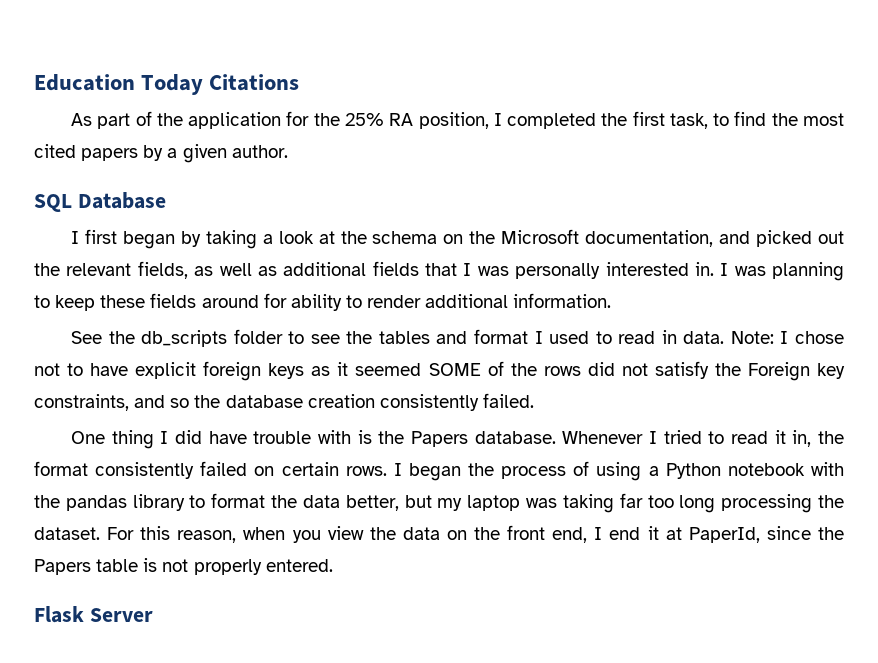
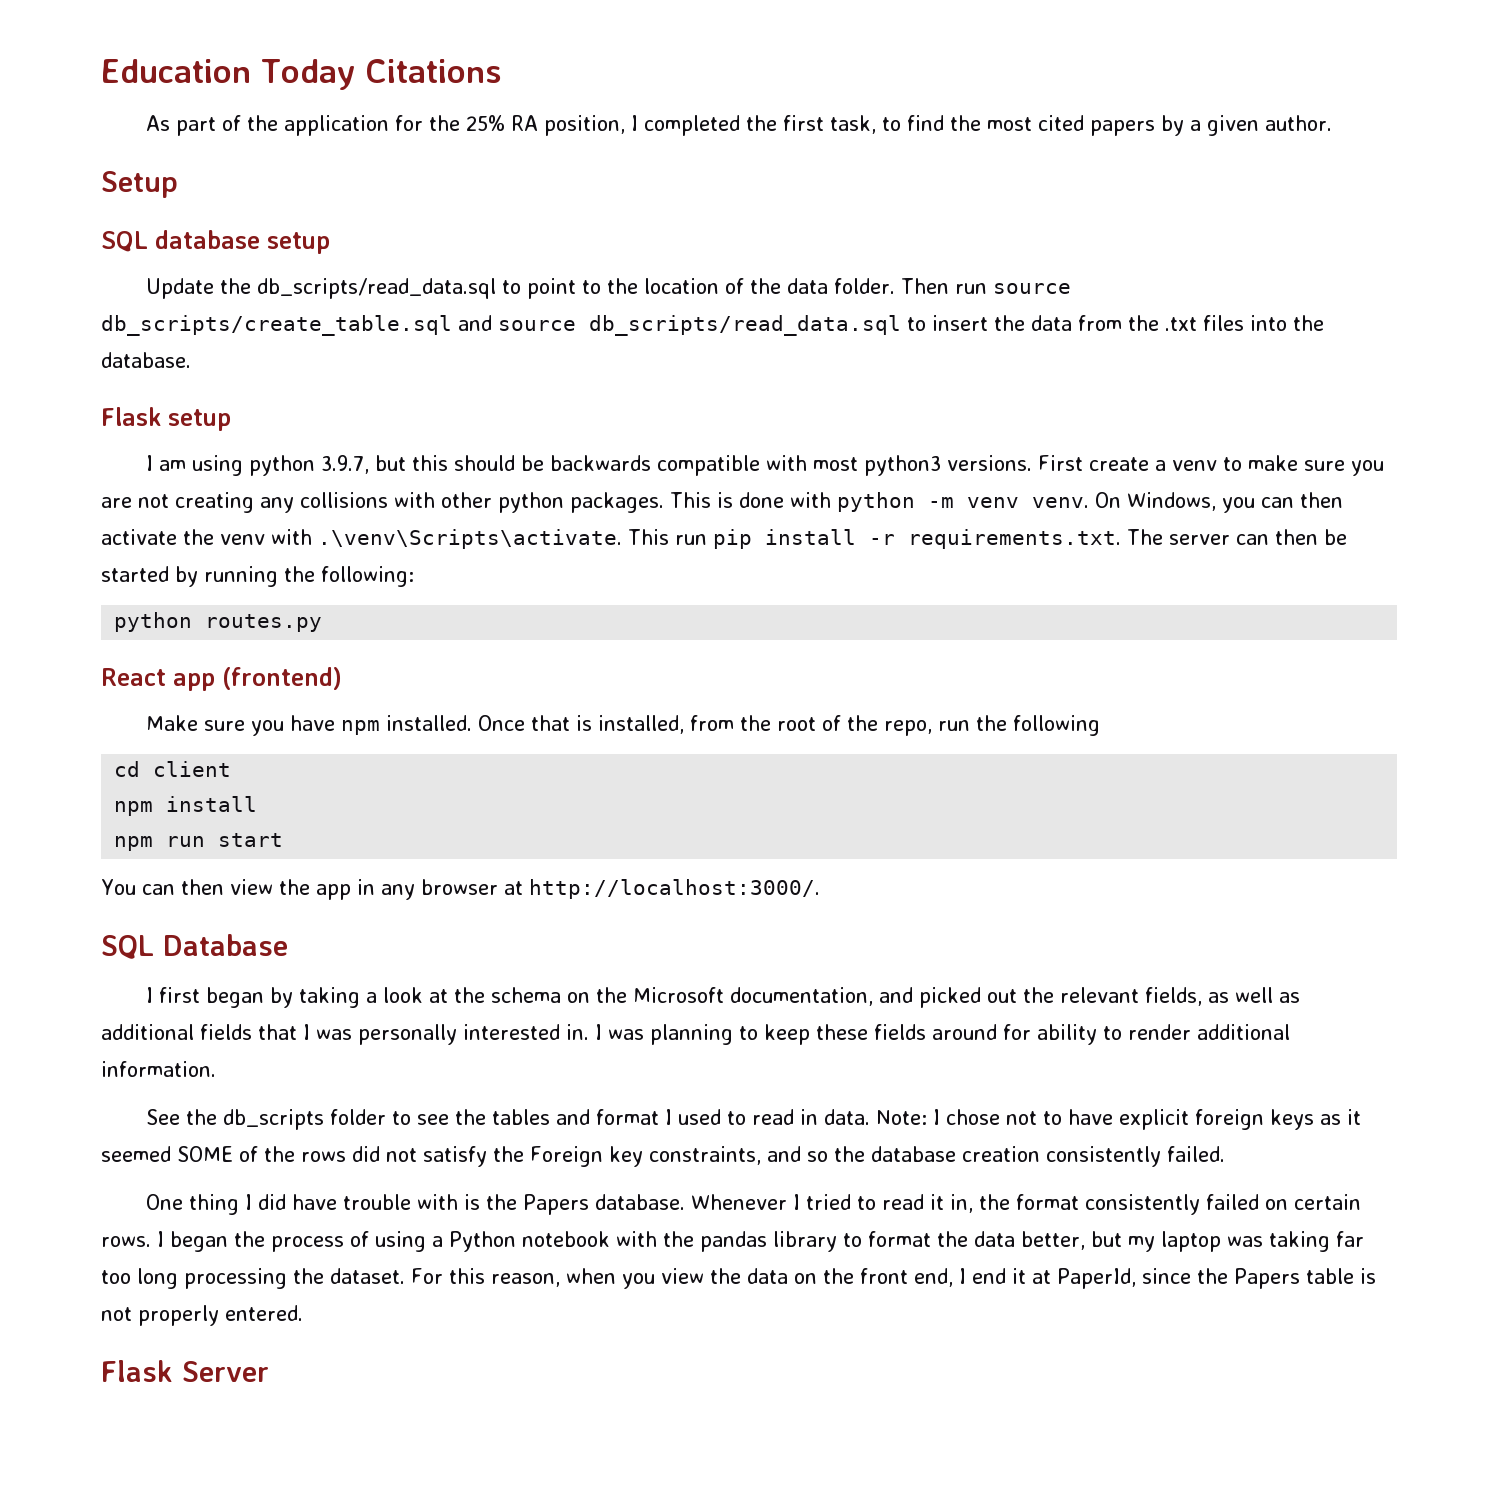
+ Setup
+ SQL database setup
+ Update the db_scripts/read_data.sql to point to the location of the data folder. Then run source db_scripts/create_table.sql and source db_scripts/read_data.sql to insert the data from the .txt files into the database.
+ Flask setup
+ I am using python 3.9.7, but this should be backwards compatible with most python3 versions. First create a venv to make sure you are not creating any collisions with other python packages. This is done with python -m venv venv. On Windows, you can then activate the venv with .\venv\Scripts\activate. This run pip install -r requirements.txt. The server can then be started by running the following:
+ python routes.py
+ React app (frontend)
+ Make sure you have npm installed. Once that is installed, from the root of the repo, run the following
+ cd client
+ npm install
+ npm run start
+ You can then view the app in any browser at http://localhost:3000/.

